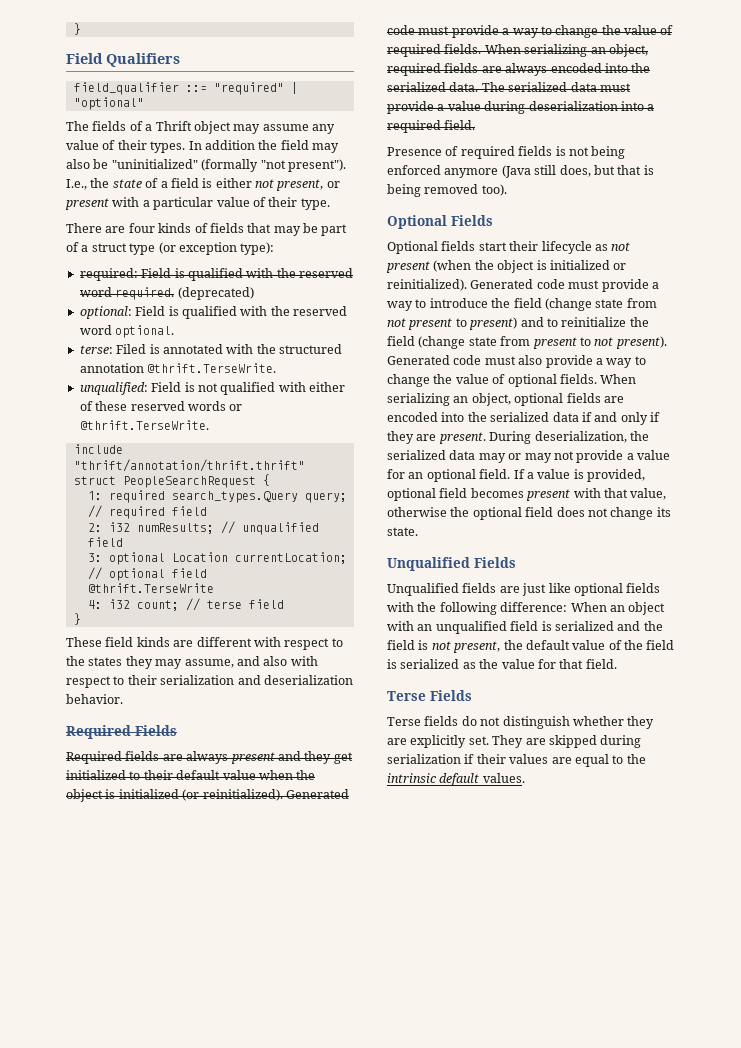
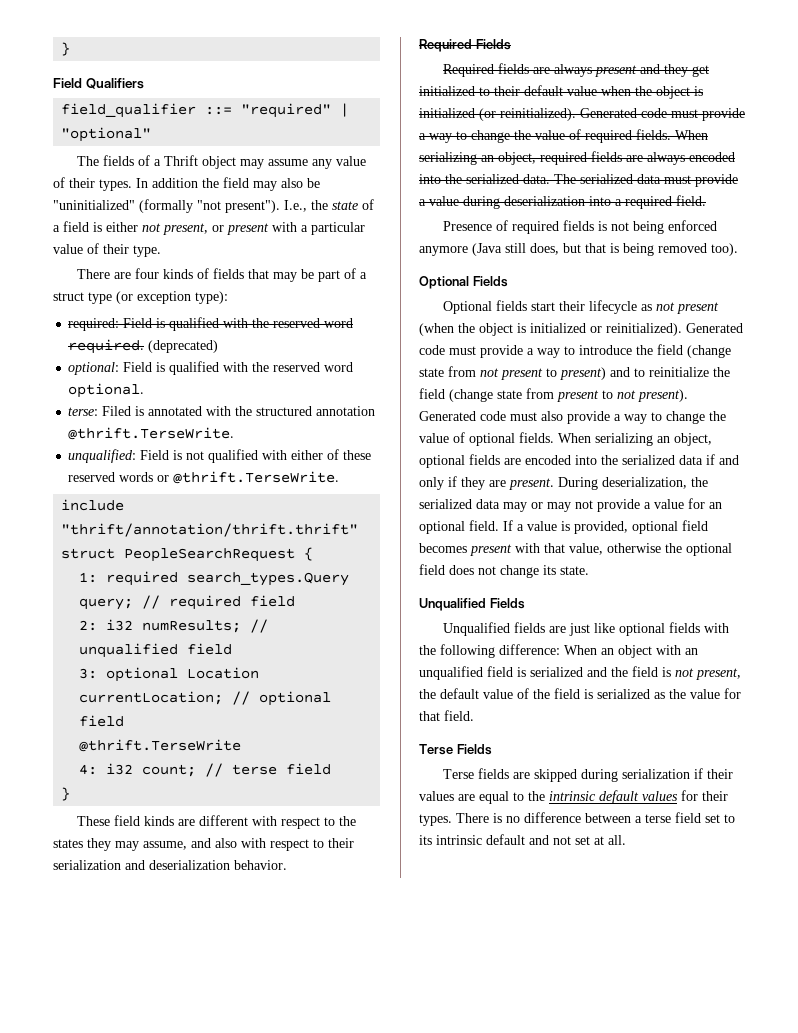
- Terse fields do not distinguish whether they are explicitly set. They are skipped during serialization if their values are equal to the intrinsic default values.
+ Terse fields are skipped during serialization if their values are equal to the intrinsic default values for their types. There is no difference between a terse field set to its intrinsic default and not set at all.

